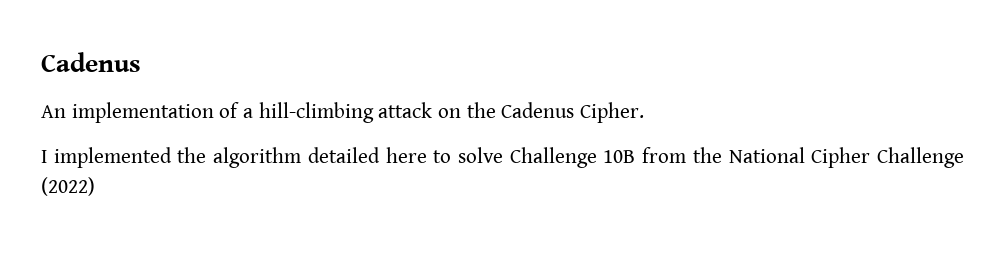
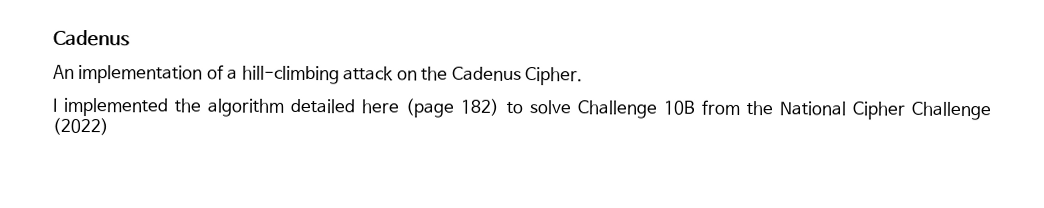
- I implemented the algorithm detailed here to solve Challenge 10B from the National Cipher Challenge (2022)
+ I implemented the algorithm detailed here (page 182) to solve Challenge 10B from the National Cipher Challenge (2022)

